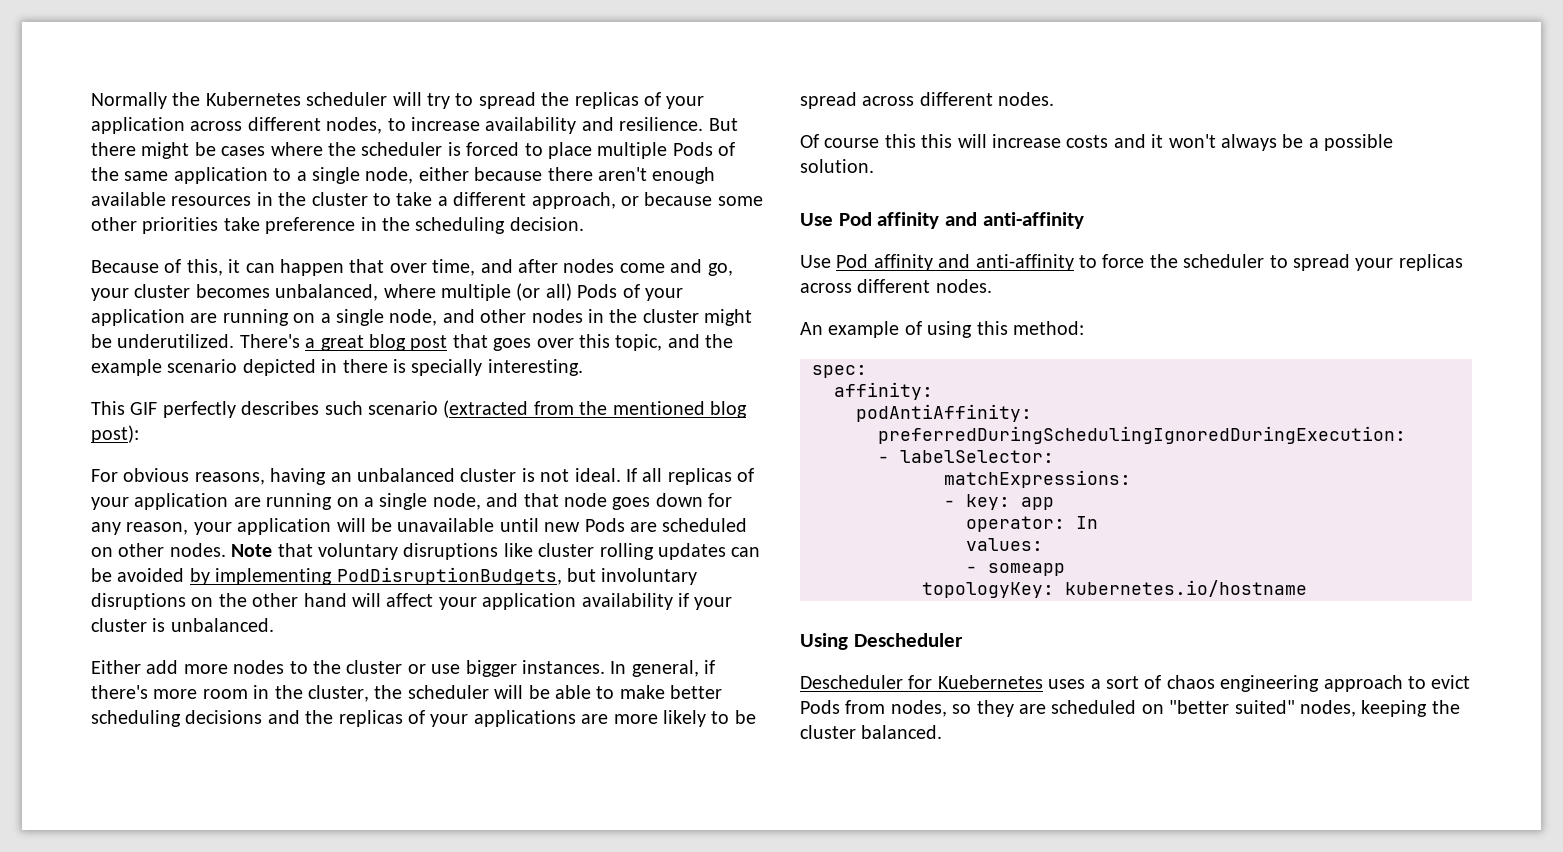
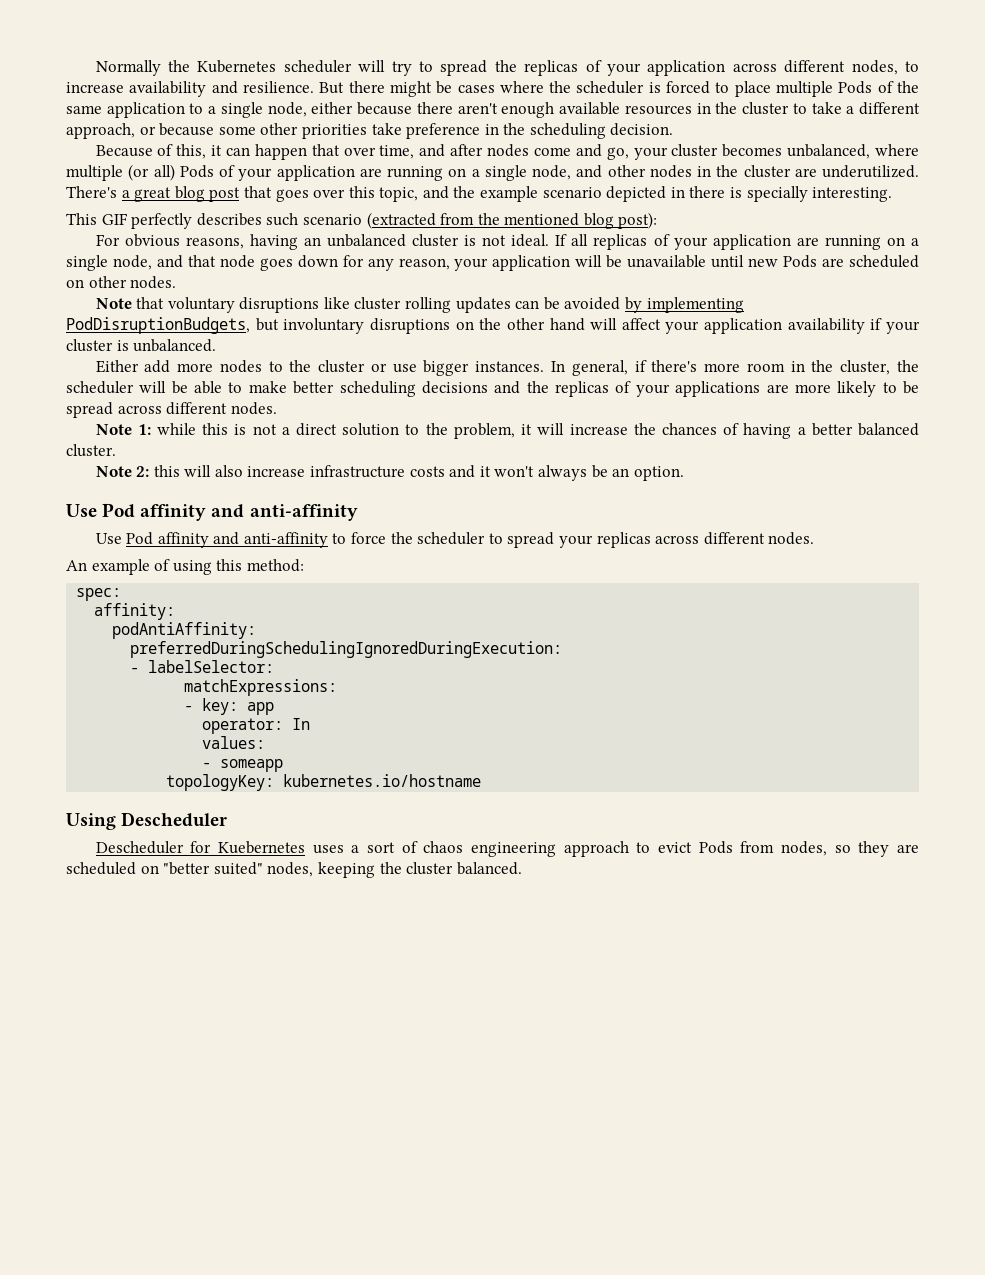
- Because of this, it can happen that over time, and after nodes come and go, your cluster becomes unbalanced, where multiple (or all) Pods of your application are running on a single node, and other nodes in the cluster might be underutilized.
+ Because of this, it can happen that over time, and after nodes come and go, your cluster becomes unbalanced, where multiple (or all) Pods of your application are running on a single node, and other nodes in the cluster are underutilized.
- If all replicas of your application are running on a single node, and that node goes down for any reason, your application will be unavailable until new Pods are scheduled on other nodes. Note that voluntary disruptions like cluster rolling updates can be avoided by implementing PodDisruptionBudgets, but involuntary disruptions on the other hand will affect your application availability if your cluster is unbalanced.
+ If all replicas of your application are running on a single node, and that node goes down for any reason, your application will be unavailable until new Pods are scheduled on other nodes.
+ Note that voluntary disruptions like cluster rolling updates can be avoided by implementing PodDisruptionBudgets, but involuntary disruptions on the other hand will affect your application availability if your cluster is unbalanced.
- Of course this this will increase costs and it won't always be a possible solution.
+ Note 1: while this is not a direct solution to the problem, it will increase the chances of having a better balanced cluster.
+ Note 2: this will also increase infrastructure costs and it won't always be an option.

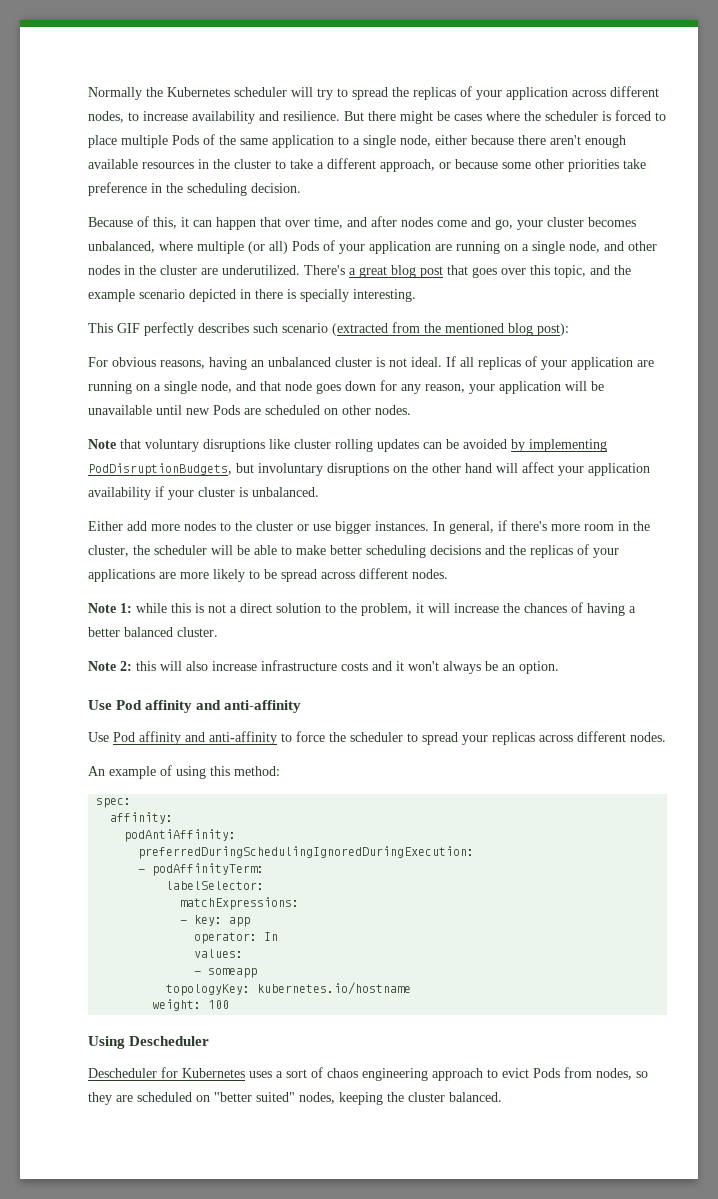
- - labelSelector:
+ - podAffinityTerm:
+ labelSelector:
+ weight: 100
- Descheduler for Kuebernetes uses a sort of chaos engineering approach to evict Pods from nodes, so they are scheduled on "better suited" nodes, keeping the cluster balanced.
+ Descheduler for Kubernetes uses a sort of chaos engineering approach to evict Pods from nodes, so they are scheduled on "better suited" nodes, keeping the cluster balanced.

